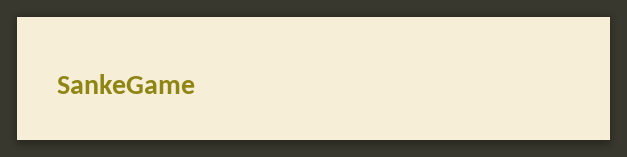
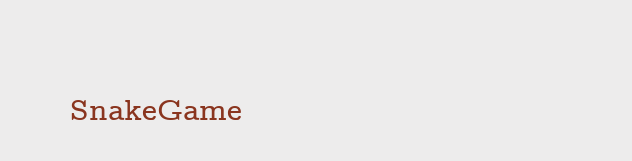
- SankeGame
+ SnakeGame

